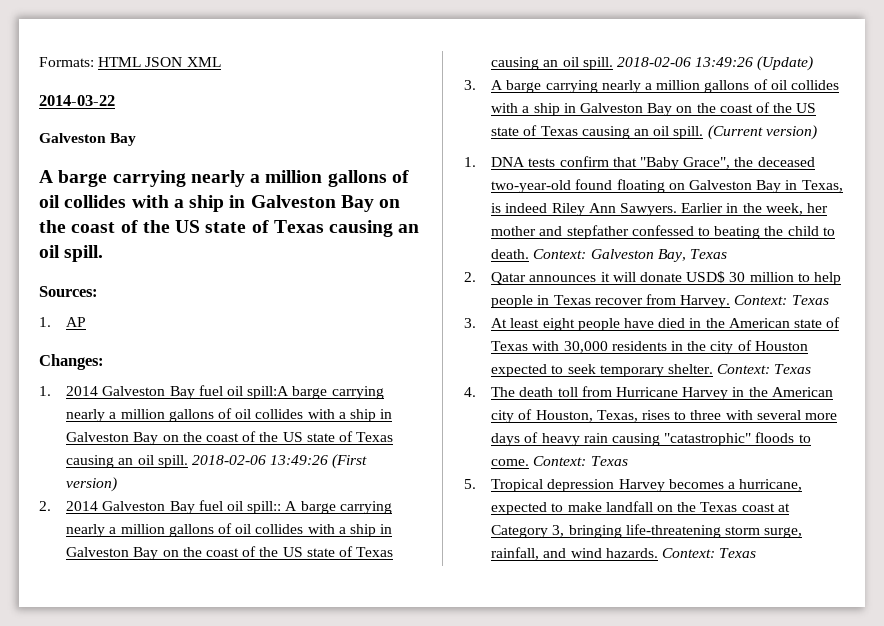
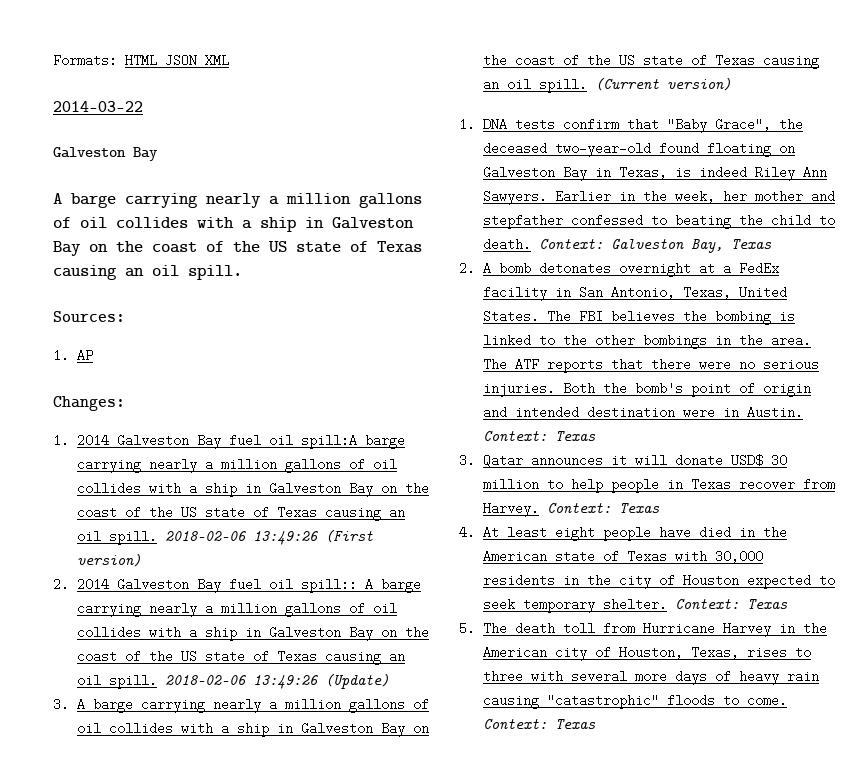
- 2. Qatar announces it will donate USD$ 30 million to help people in Texas recover from Harvey.
+ 2. A bomb detonates overnight at a FedEx facility in San Antonio, Texas, United States. The FBI believes the bombing is linked to the other bombings in the area. The ATF reports that there were no serious injuries. Both the bomb's point of origin and intended destination were in Austin. Context: Texas
+ 3. Qatar announces it will donate USD$ 30 million to help people in Texas recover from Harvey.
- 3. At least eight people have died in the American state of Texas with 30,000 residents in the city of Houston expected to seek temporary shelter.
+ 4. At least eight people have died in the American state of Texas with 30,000 residents in the city of Houston expected to seek temporary shelter.
- 4. The death toll from Hurricane Harvey in the American city of Houston, Texas, rises to three with several more days of heavy rain causing "catastrophic" floods to come.
+ 5. The death toll from Hurricane Harvey in the American city of Houston, Texas, rises to three with several more days of heavy rain causing "catastrophic" floods to come.
- 5. Tropical depression Harvey becomes a hurricane, expected to make landfall on the Texas coast at Category 3, bringing life-threatening storm surge, rainfall, and wind hazards. Context: Texas

